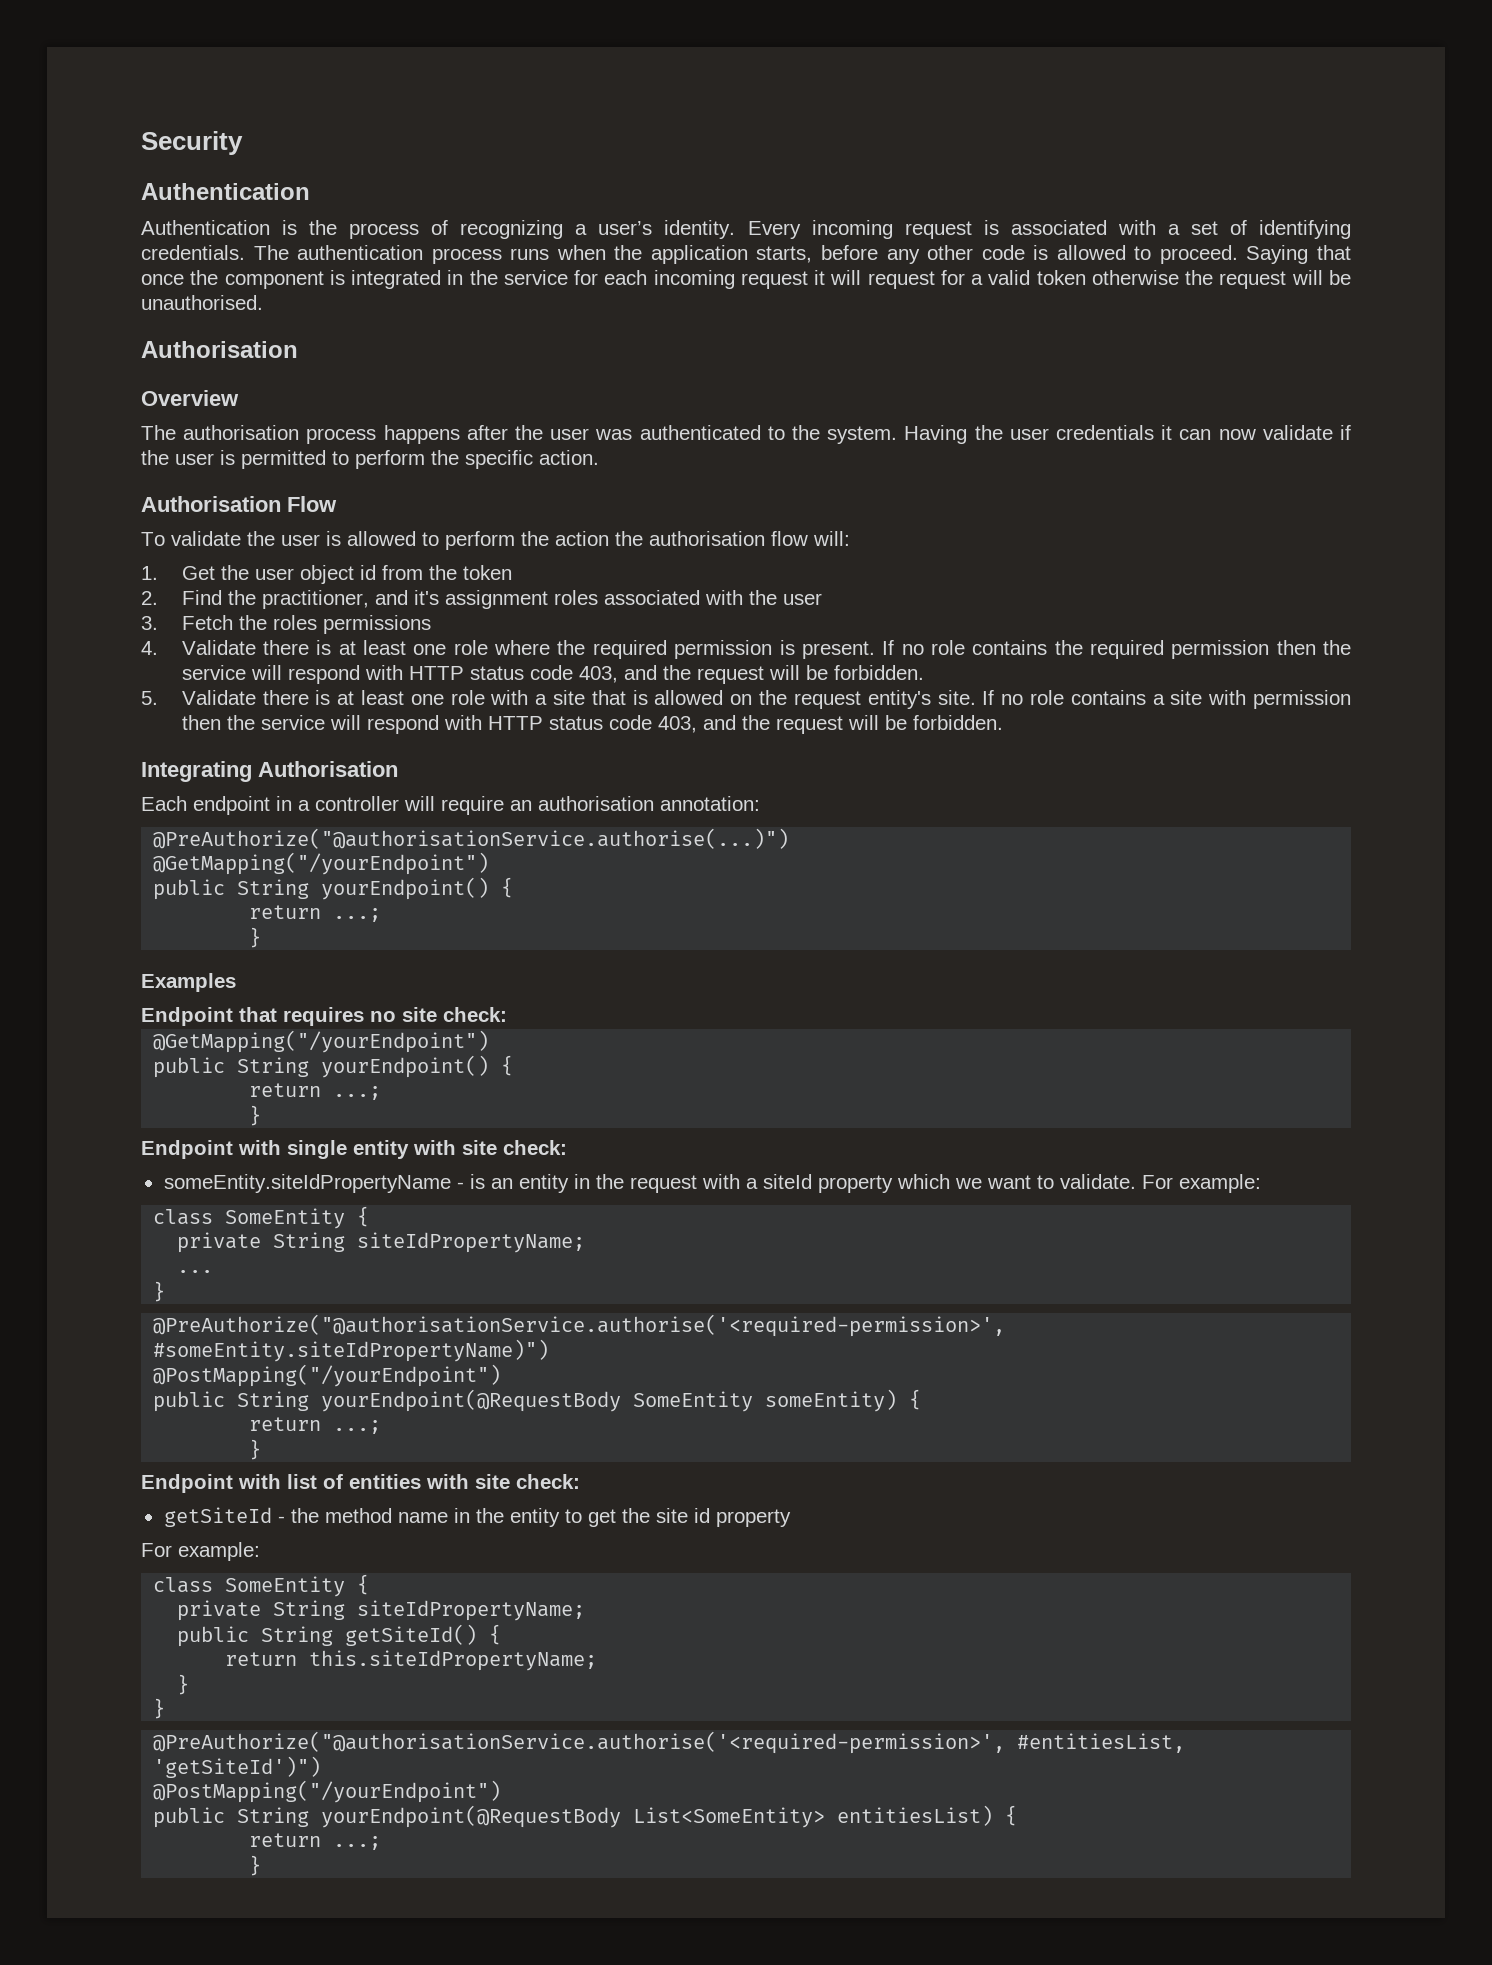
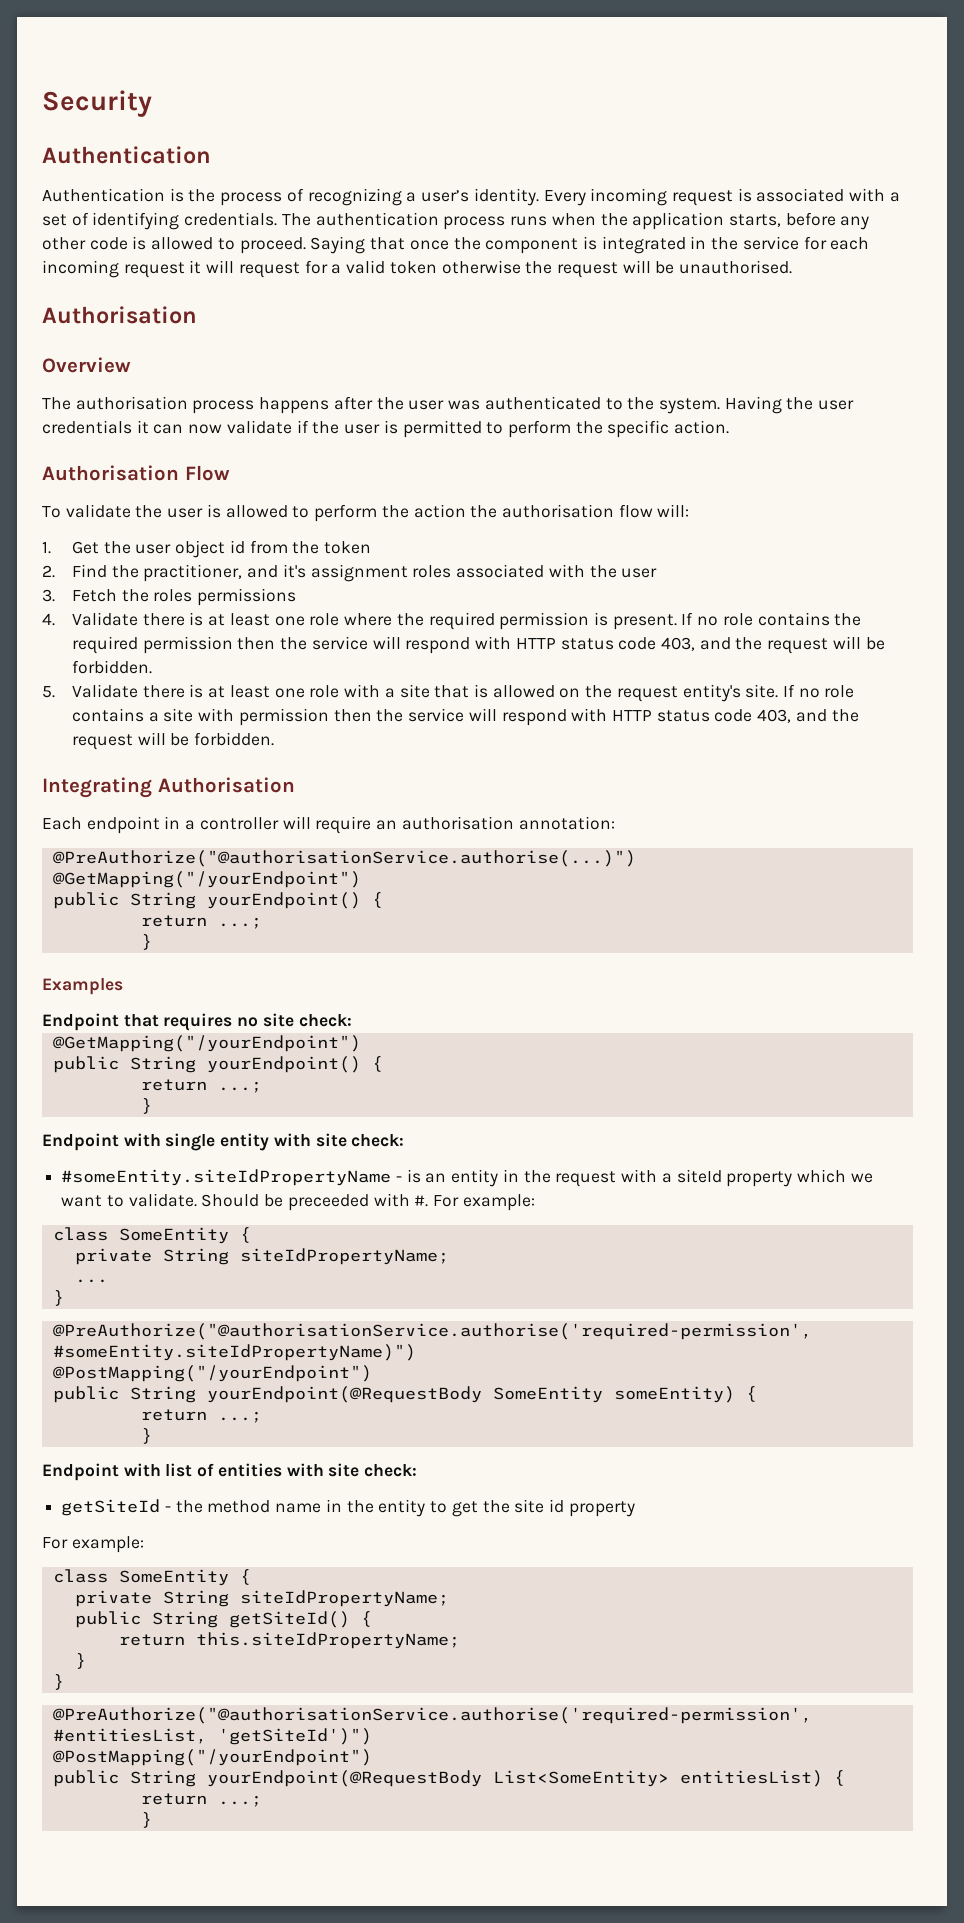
- someEntity.siteIdPropertyName - is an entity in the request with a siteId property which we want to validate.
+ #someEntity.siteIdPropertyName - is an entity in the request with a siteId property which we want to validate.
+ Should be preceeded with #.
- @PreAuthorize("@authorisationService.authorise('<required-permission>', #someEntity.siteIdPropertyName)")
+ @PreAuthorize("@authorisationService.authorise('required-permission', #someEntity.siteIdPropertyName)")
- @PreAuthorize("@authorisationService.authorise('<required-permission>', #entitiesList, 'getSiteId')")
+ @PreAuthorize("@authorisationService.authorise('required-permission', #entitiesList, 'getSiteId')")

